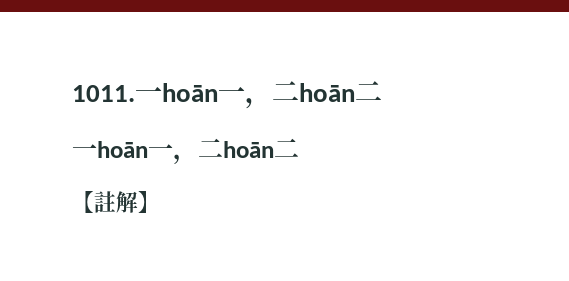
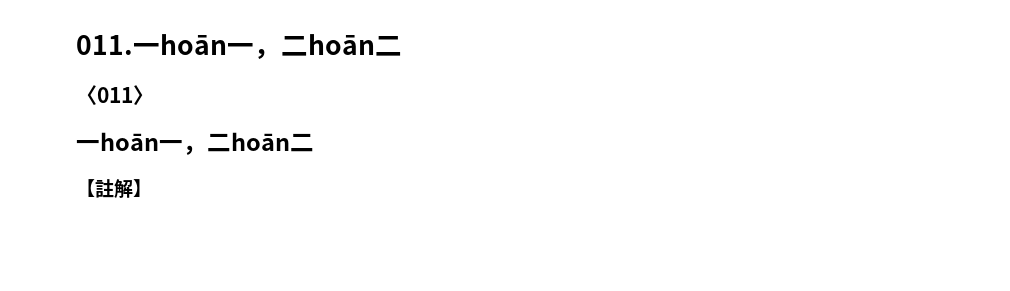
- 1011.一hoān一，二hoān二
+ 011.一hoān一，二hoān二
+ 〈011〉

